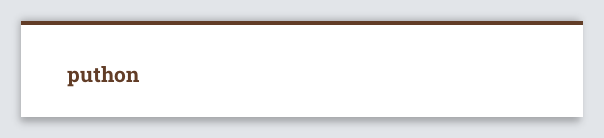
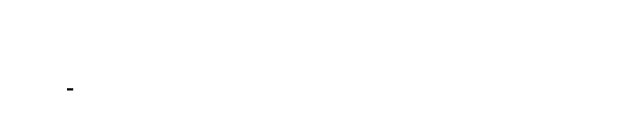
- puthon
+ -

